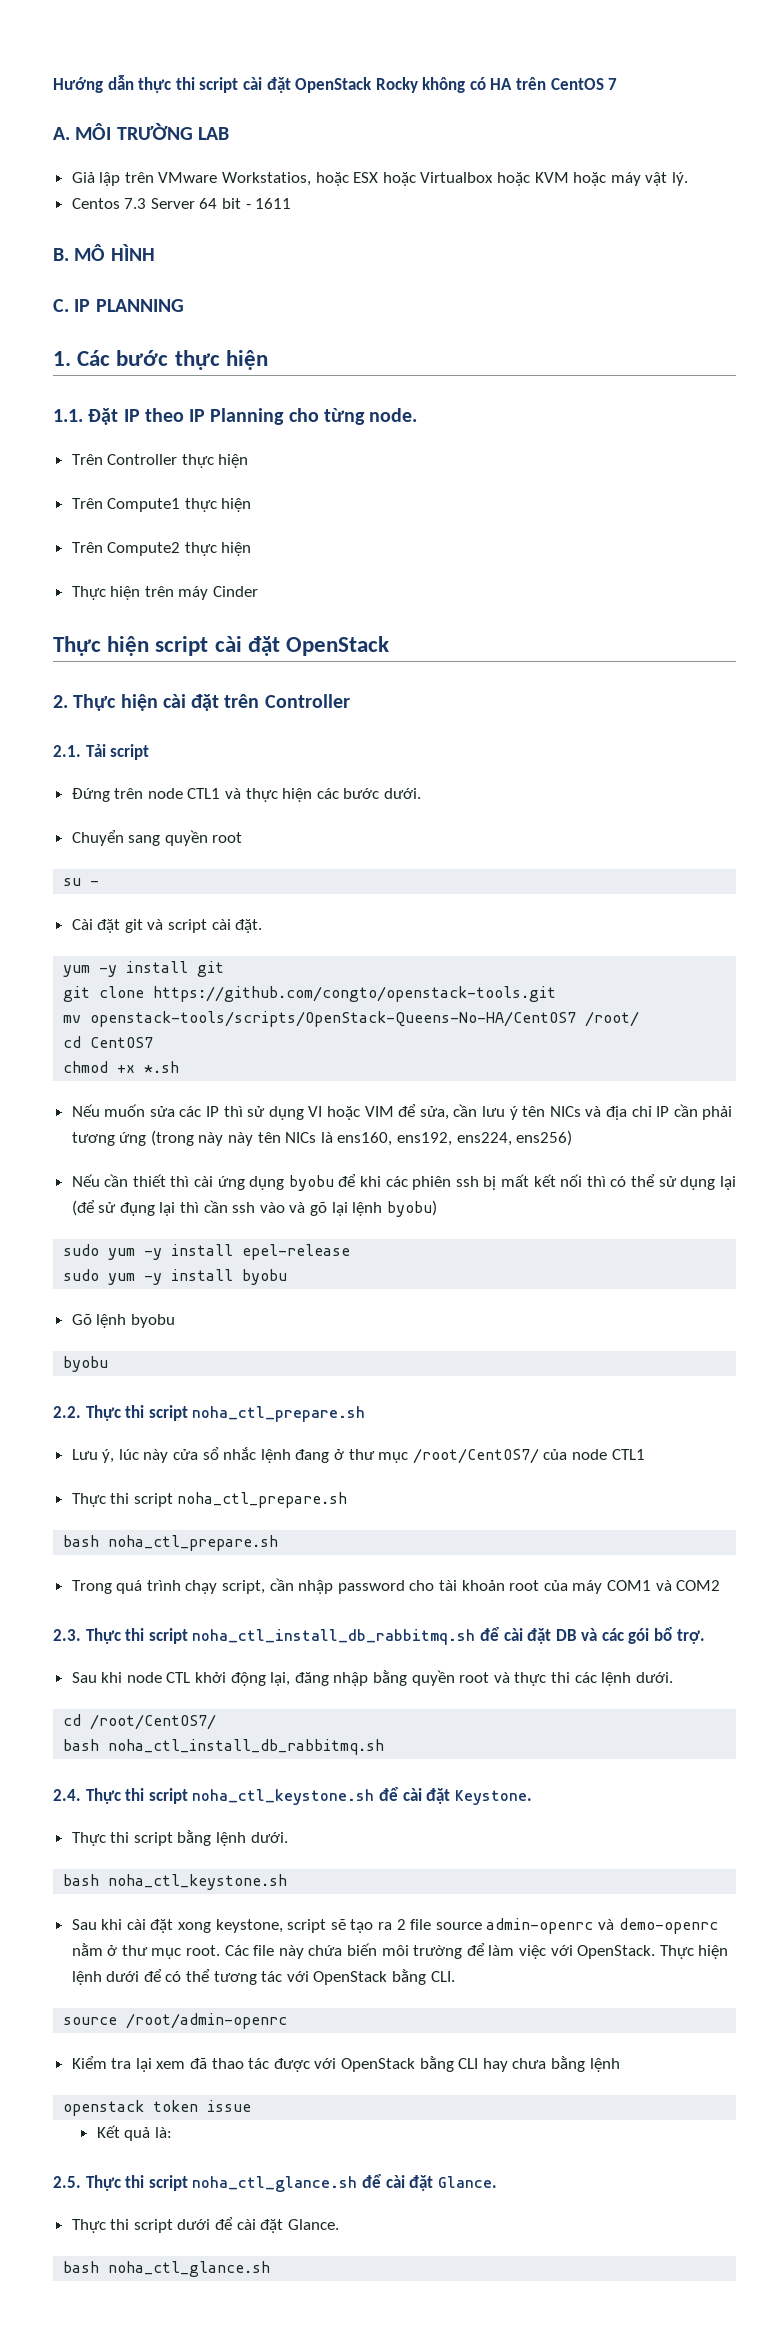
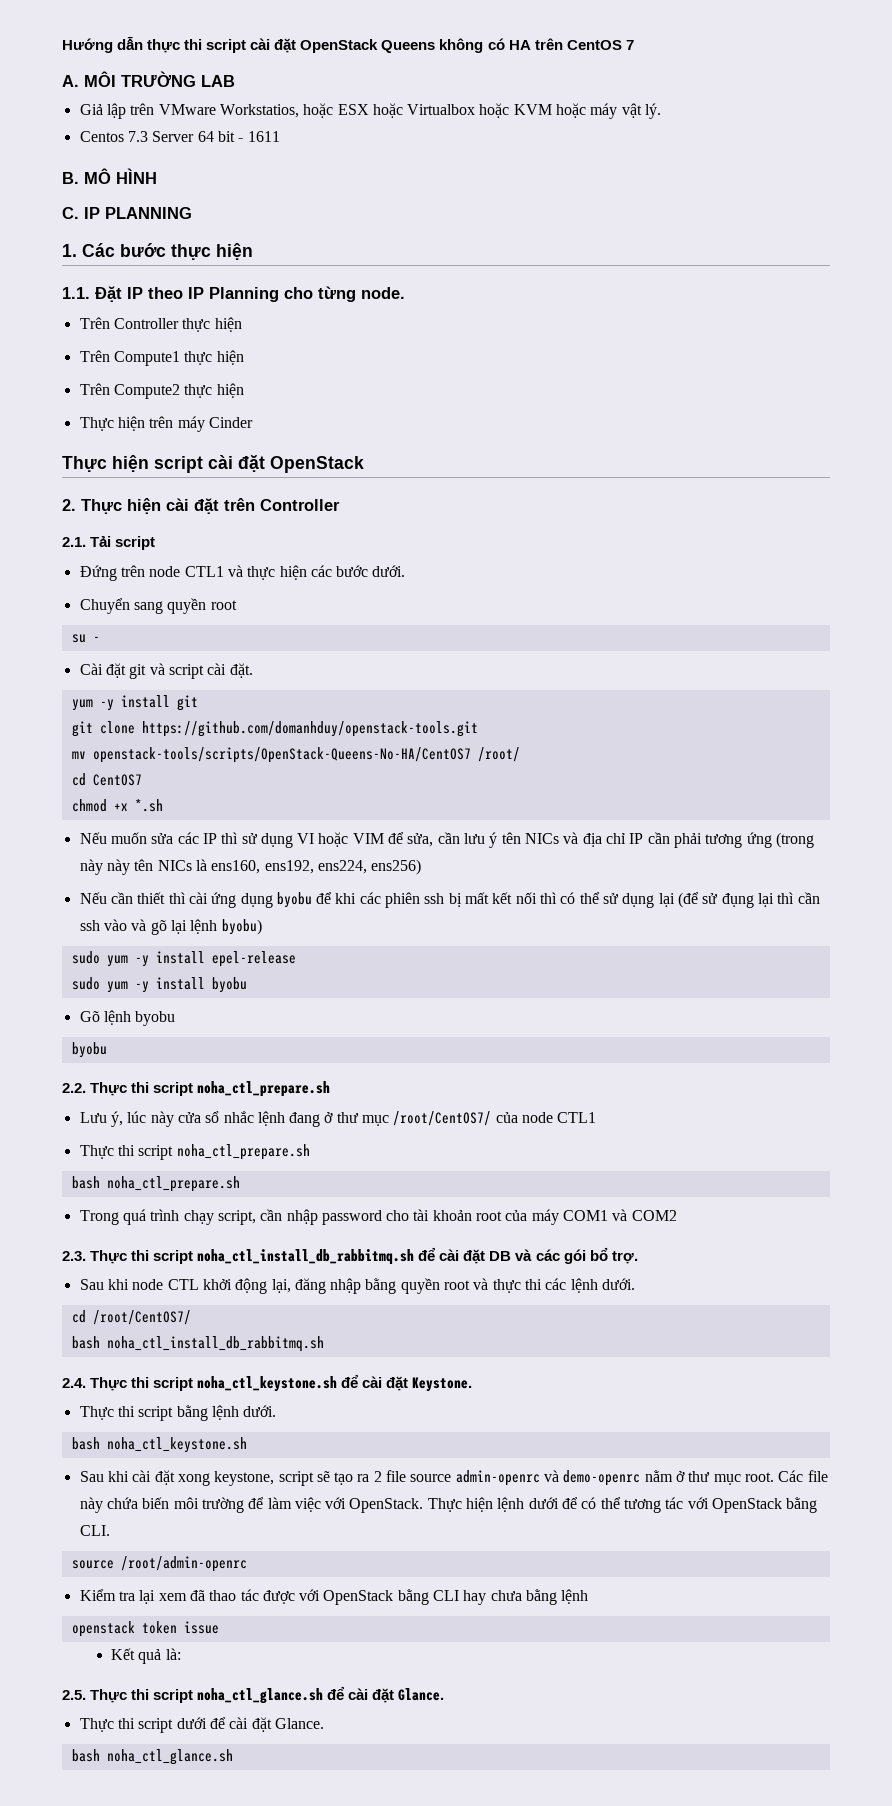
- Hướng dẫn thực thi script cài đặt OpenStack Rocky không có HA trên CentOS 7
+ Hướng dẫn thực thi script cài đặt OpenStack Queens không có HA trên CentOS 7
- git clone https://github.com/congto/openstack-tools.git
+ git clone https://github.com/domanhduy/openstack-tools.git

